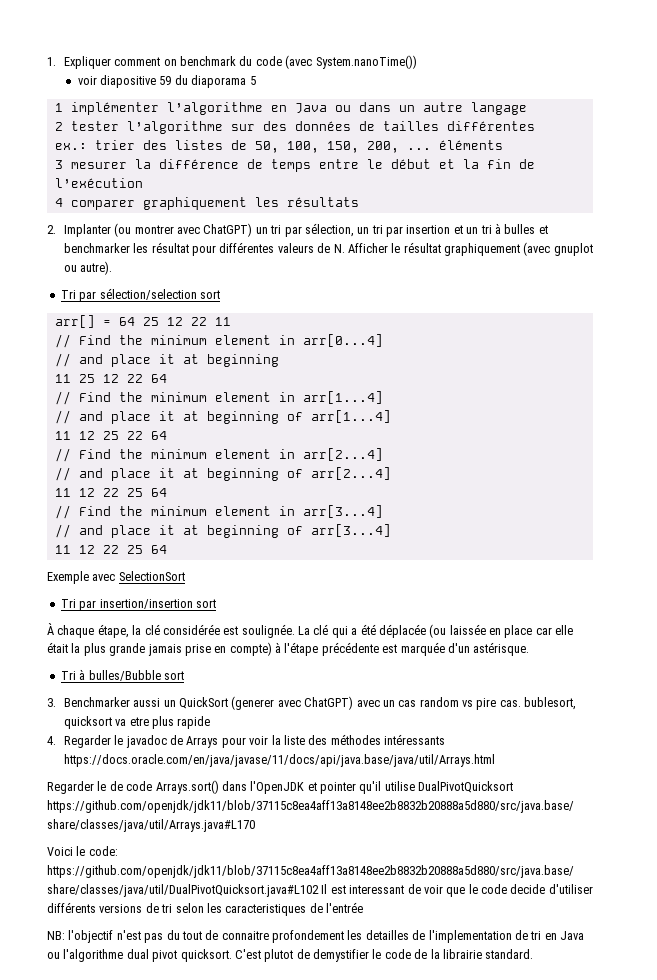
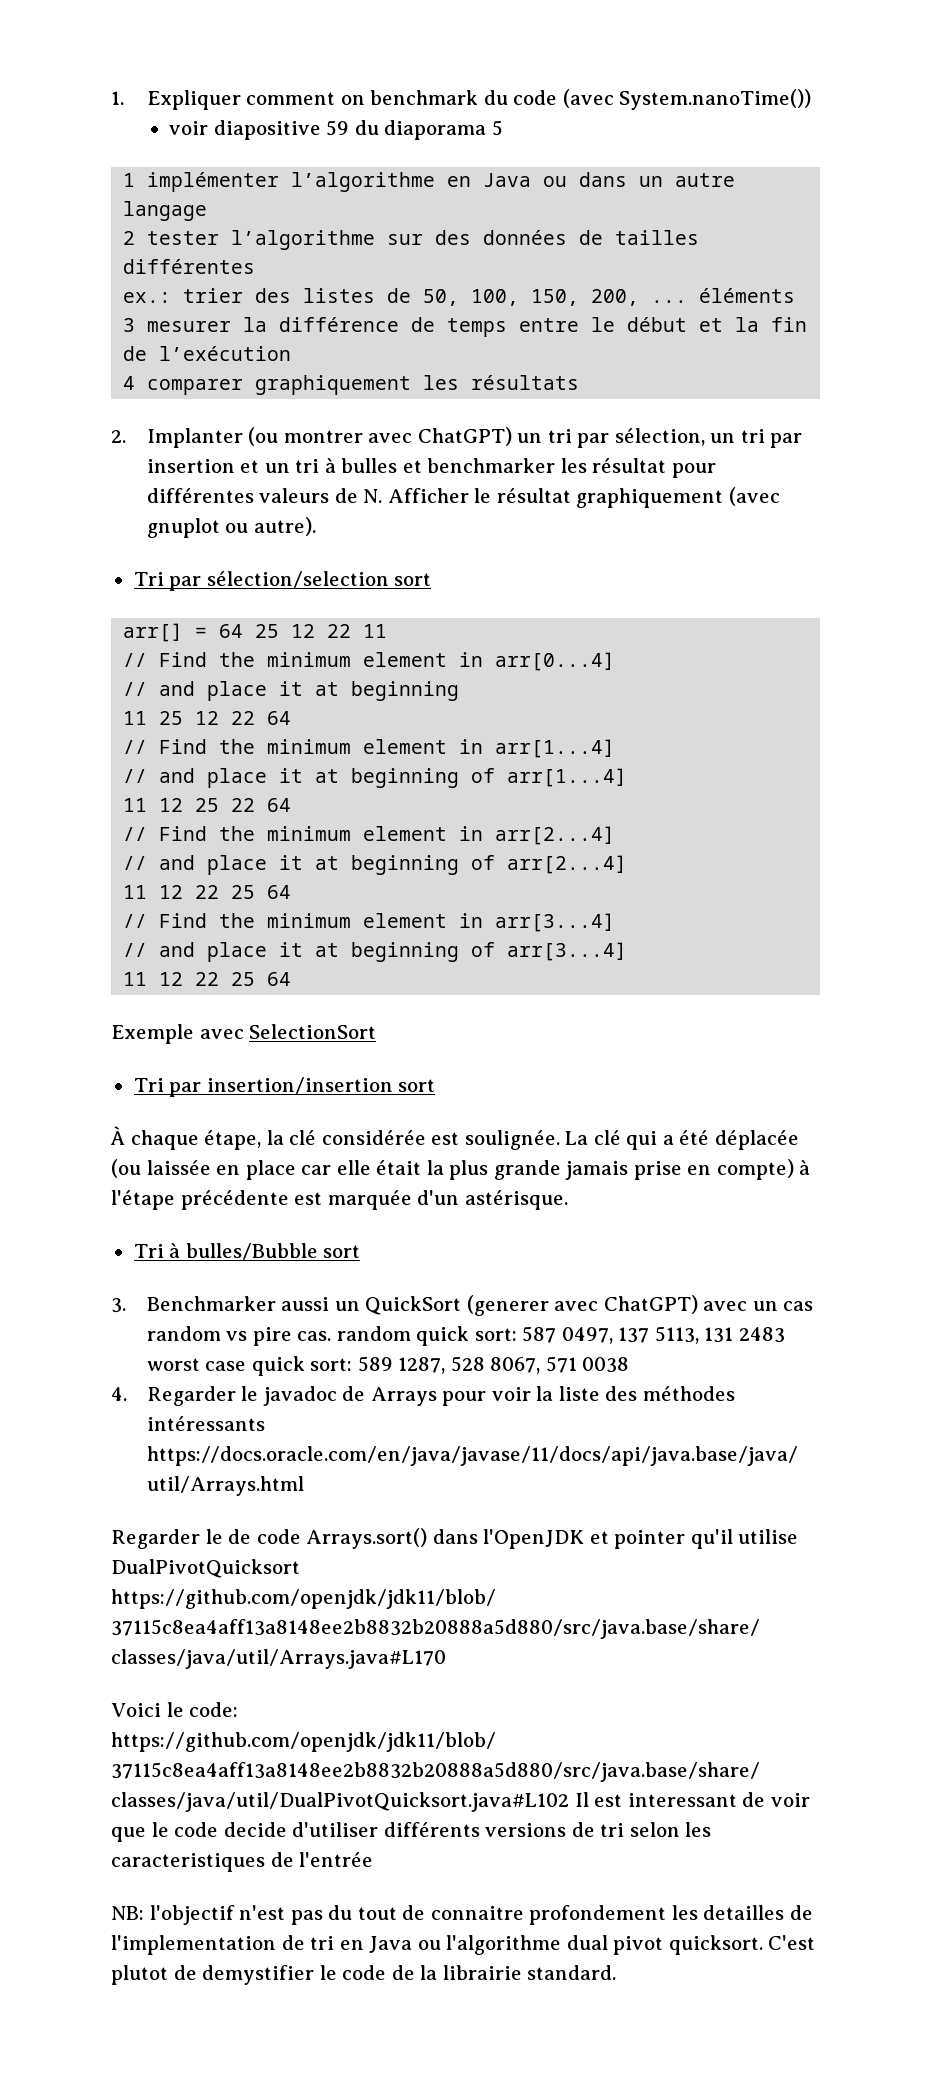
- 3. Benchmarker aussi un QuickSort (generer avec ChatGPT) avec un cas random vs pire cas. bublesort, quicksort va etre plus rapide
+ 3. Benchmarker aussi un QuickSort (generer avec ChatGPT) avec un cas random vs pire cas. random quick sort: 587 0497, 137 5113, 131 2483 worst case quick sort: 589 1287, 528 8067, 571 0038

